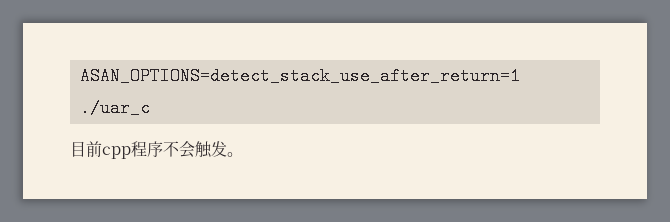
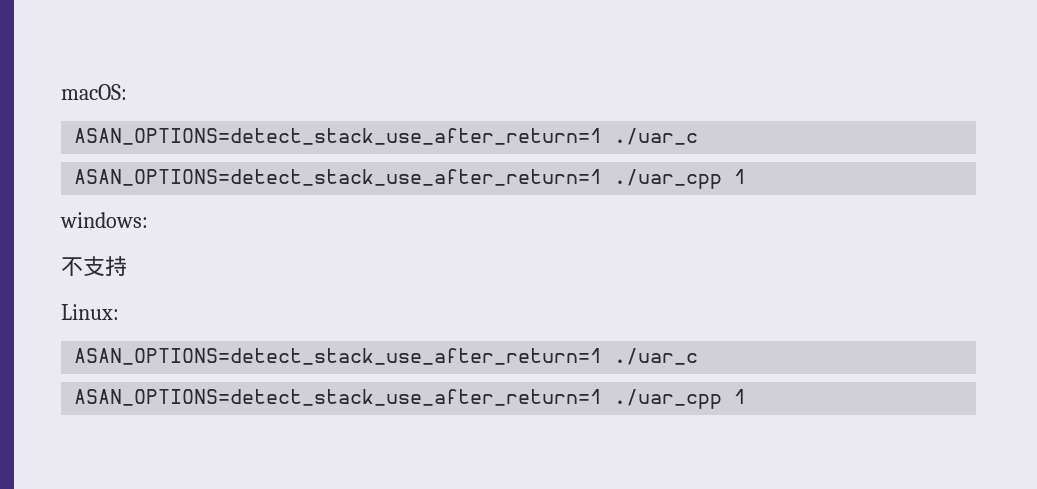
+ macOS:
  ASAN_OPTIONS=detect_stack_use_after_return=1 ./uar_c
- 目前cpp程序不会触发。
+ ASAN_OPTIONS=detect_stack_use_after_return=1 ./uar_cpp 1
+ windows:
+ 不支持
+ Linux:
+ ASAN_OPTIONS=detect_stack_use_after_return=1 ./uar_c
+ ASAN_OPTIONS=detect_stack_use_after_return=1 ./uar_cpp 1

